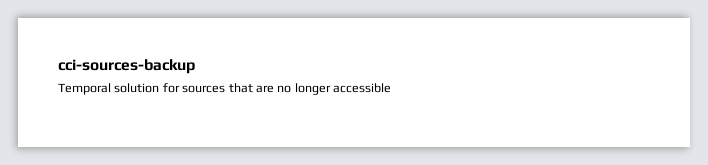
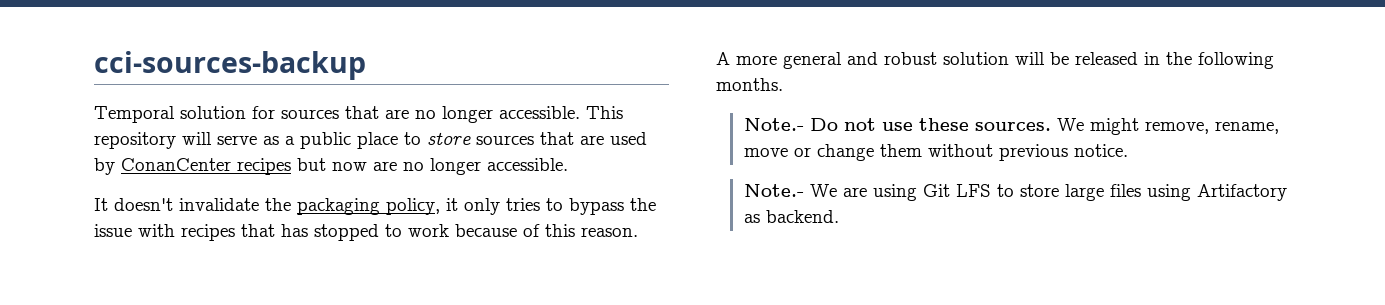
- Temporal solution for sources that are no longer accessible
+ Temporal solution for sources that are no longer accessible. This repository will serve as a public place to store sources that are used by ConanCenter recipes but now are no longer accessible.
+ It doesn't invalidate the packaging policy, it only tries to bypass the issue with recipes that has stopped to work because of this reason.
+ A more general and robust solution will be released in the following months.
+ Note.- Do not use these sources. We might remove, rename, move or change them without previous notice.
+ Note.- We are using Git LFS to store large files using Artifactory as backend.

